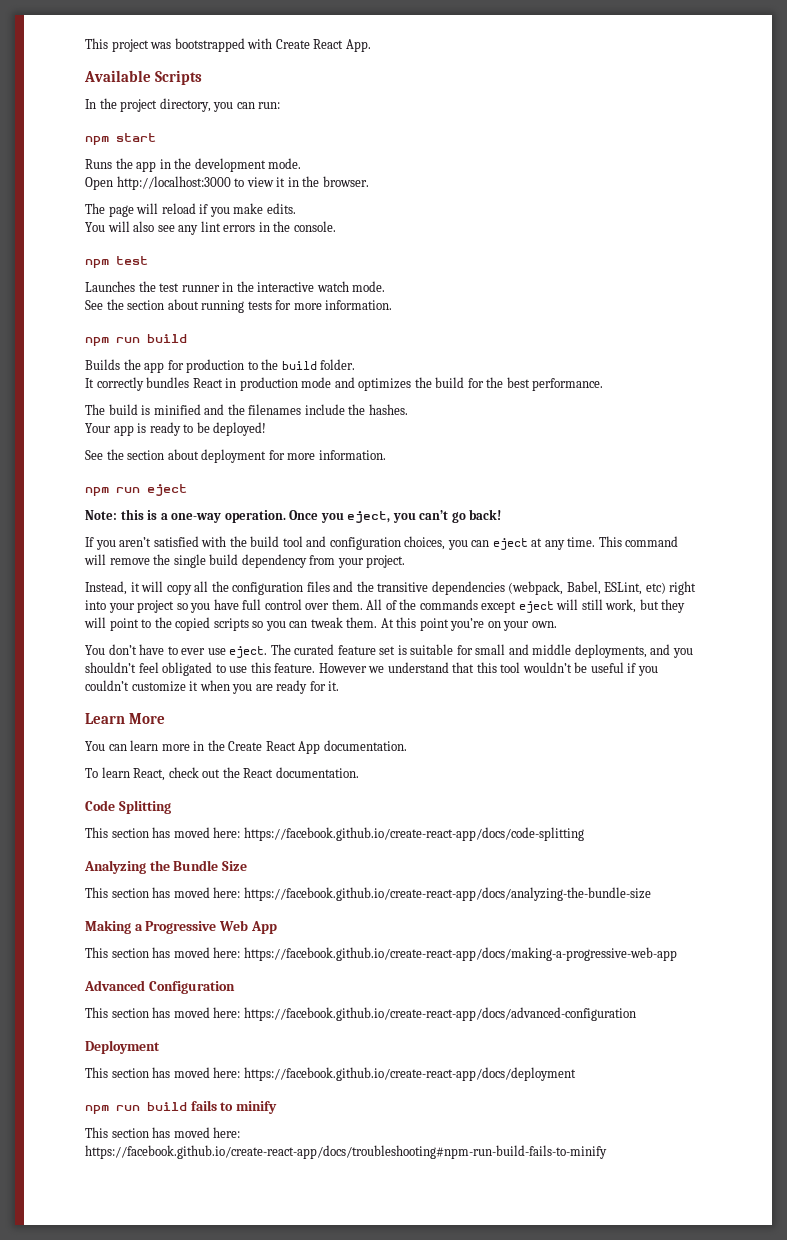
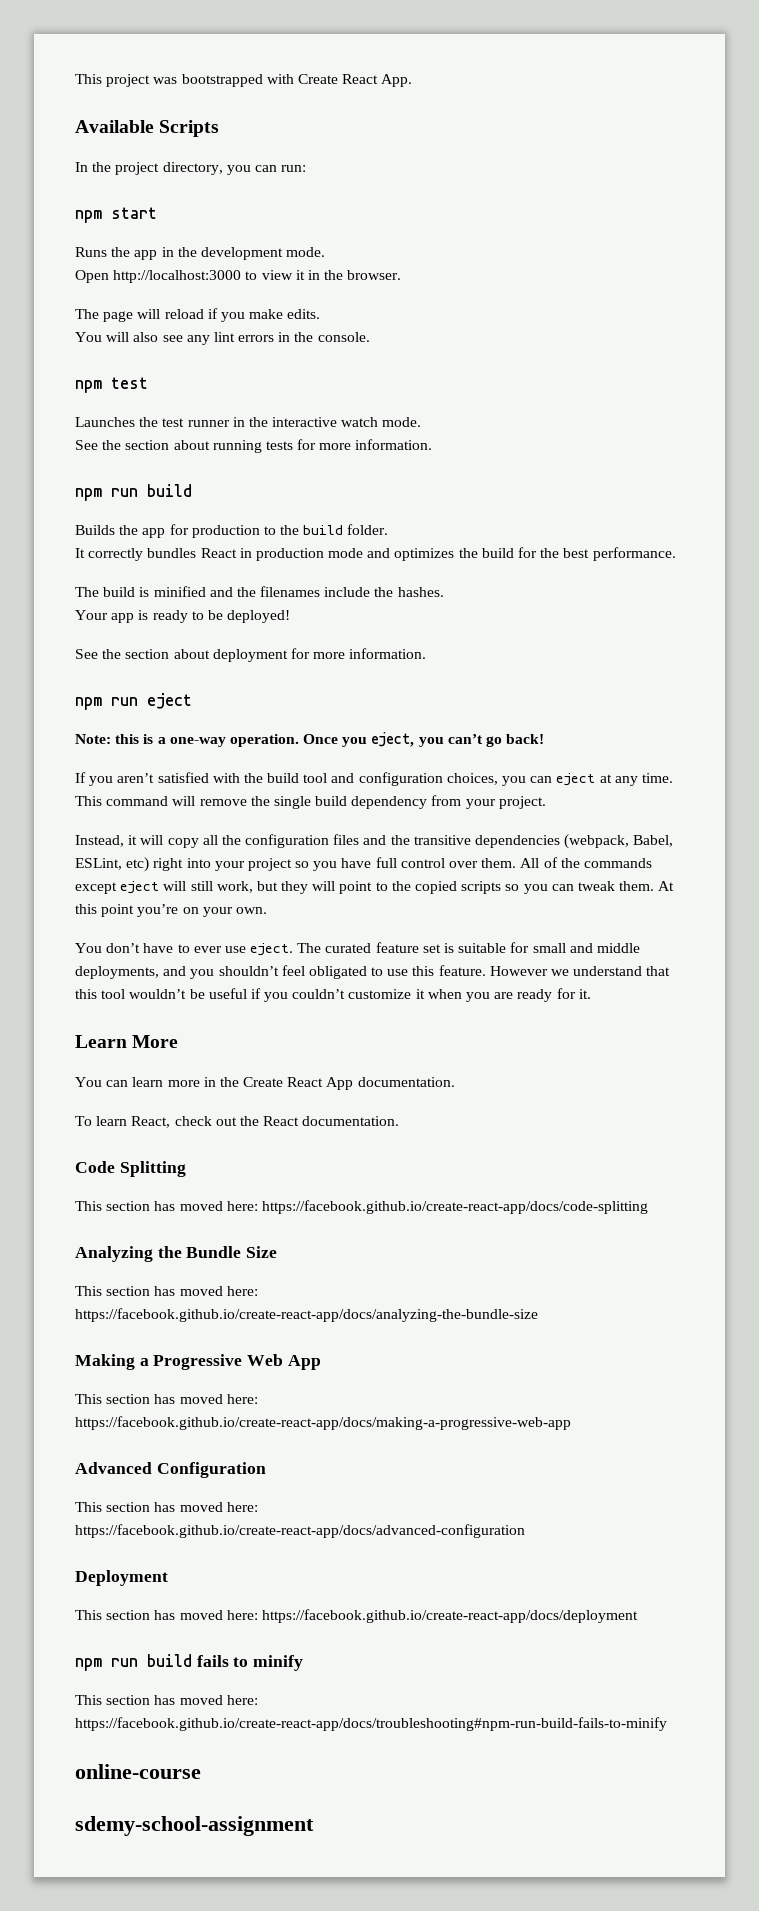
+ online-course
+ sdemy-school-assignment

